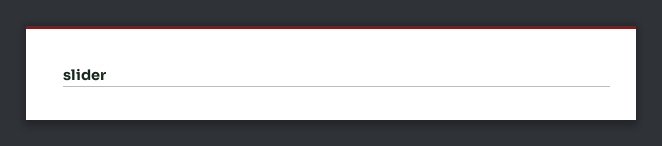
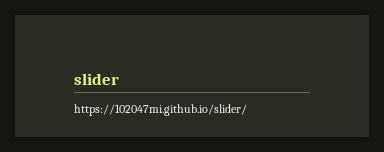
+ https://102047mi.github.io/slider/

